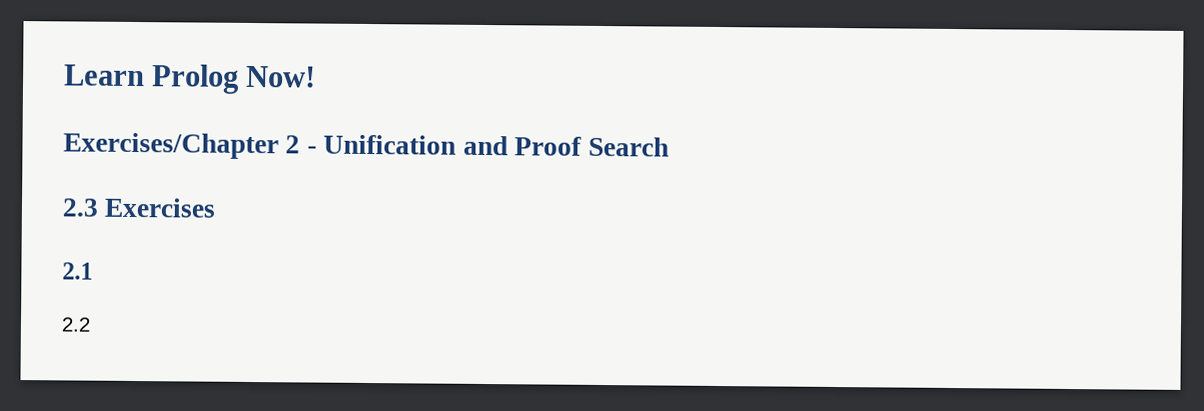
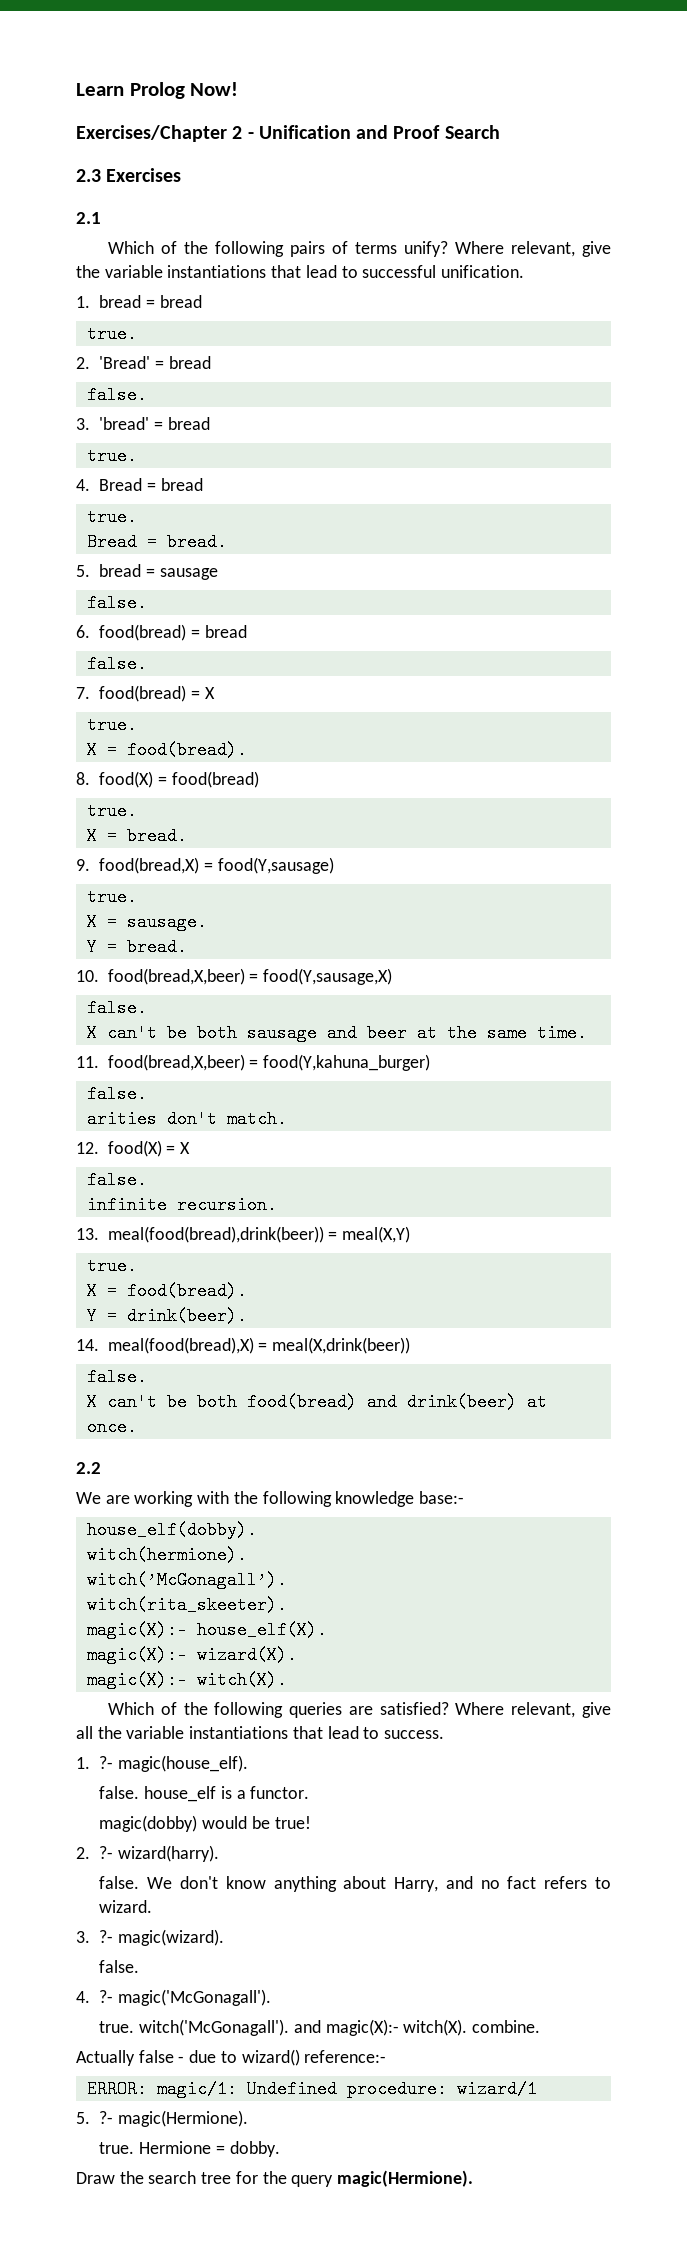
+ Which of the following pairs of terms unify? Where relevant, give the variable instantiations that lead to successful unification.
+ 1. bread = bread
+ true.
+ 2. 'Bread' = bread
+ false.
+ 3. 'bread' = bread
+ true.
+ 4. Bread = bread
+ true.
+ Bread = bread.
+ 5. bread = sausage
+ false.
+ 6. food(bread) = bread
+ false.
+ 7. food(bread) = X
+ true.
+ X = food(bread).
+ 8. food(X) = food(bread)
+ true.
+ X = bread.
+ 9. food(bread,X) = food(Y,sausage)
+ true.
+ X = sausage.
+ Y = bread.
+ 10. food(bread,X,beer) = food(Y,sausage,X)
+ false.
+ X can't be both sausage and beer at the same time.
+ 11. food(bread,X,beer) = food(Y,kahuna_burger)
+ false.
+ arities don't match.
+ 12. food(X) = X
+ false.
+ infinite recursion.
+ 13. meal(food(bread),drink(beer)) = meal(X,Y)
+ true.
+ X = food(bread).
+ Y = drink(beer).
+ 14. meal(food(bread),X) = meal(X,drink(beer))
+ false.
+ X can't be both food(bread) and drink(beer) at once.
  2.2
+ We are working with the following knowledge base:-
+ house_elf(dobby).
+ witch(hermione).
+ witch(’McGonagall’).
+ witch(rita_skeeter).
+ magic(X):- house_elf(X).
+ magic(X):- wizard(X).
+ magic(X):- witch(X).
+ Which of the following queries are satisfied? Where relevant, give all the variable instantiations that lead to success.
+ 1. ?- magic(house_elf).
+ false. house_elf is a functor.
+ magic(dobby) would be true!
+ 2. ?- wizard(harry).
+ false. We don't know anything about Harry, and no fact refers to wizard.
+ 3. ?- magic(wizard).
+ false.
+ 4. ?- magic('McGonagall').
+ true. witch('McGonagall'). and magic(X):- witch(X). combine.
+ Actually false - due to wizard() reference:-
+ ERROR: magic/1: Undefined procedure: wizard/1
+ 5. ?- magic(Hermione).
+ true. Hermione = dobby.
+ Draw the search tree for the query magic(Hermione).

